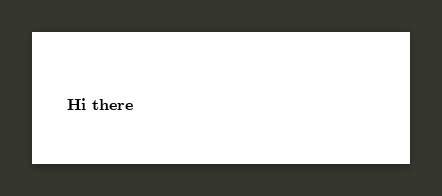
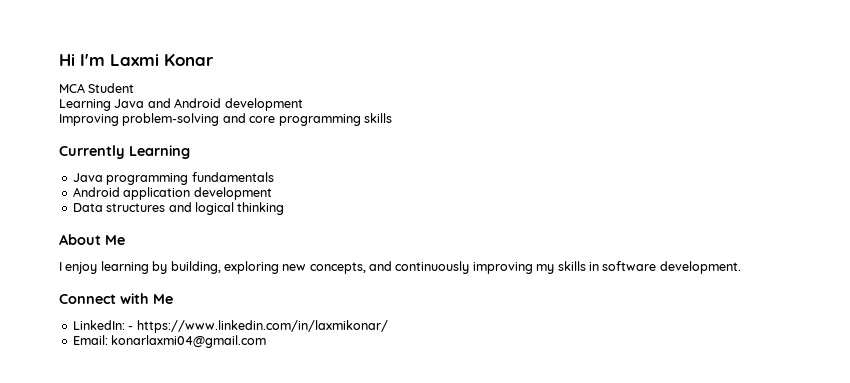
- Hi there
+ Hi I'm Laxmi Konar
+ MCA Student
+ Learning Java and Android development
+ Improving problem-solving and core programming skills
+ Currently Learning
+ Java programming fundamentals
+ Android application development
+ Data structures and logical thinking
+ About Me
+ I enjoy learning by building, exploring new concepts, and continuously improving my skills in software development.
+ Connect with Me
+ LinkedIn: - https://www.linkedin.com/in/laxmikonar/
+ Email: konarlaxmi04@gmail.com

